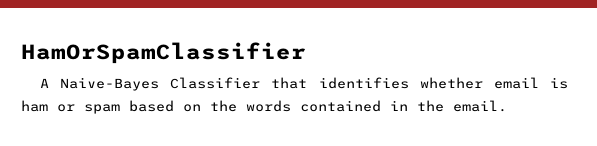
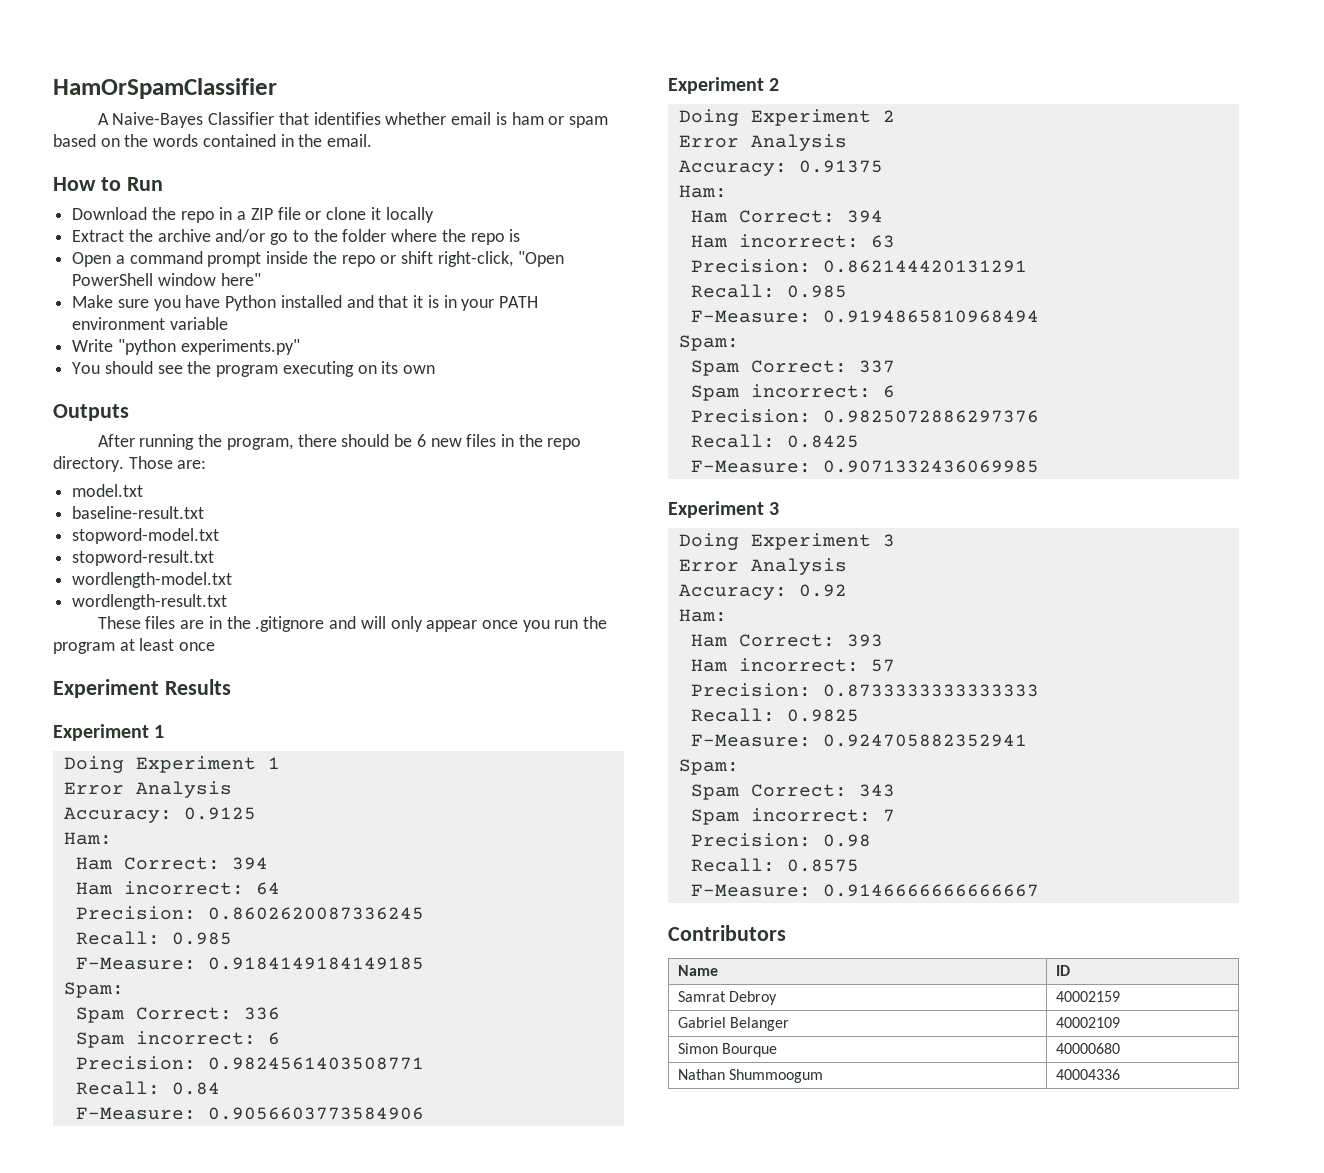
+ How to Run
+ Download the repo in a ZIP file or clone it locally
+ Extract the archive and/or go to the folder where the repo is
+ Open a command prompt inside the repo or shift right-click, "Open PowerShell window here"
+ Make sure you have Python installed and that it is in your PATH environment variable
+ Write "python experiments.py"
+ You should see the program executing on its own
+ Outputs
+ After running the program, there should be 6 new files in the repo directory. Those are:
+ model.txt
+ baseline-result.txt
+ stopword-model.txt
+ stopword-result.txt
+ wordlength-model.txt
+ wordlength-result.txt
+ These files are in the .gitignore and will only appear once you run the program at least once
+ Experiment Results
+ Experiment 1
+ Doing Experiment 1
+ Error Analysis
+ Accuracy: 0.9125
+ Ham:
+ Ham Correct: 394
+ Ham incorrect: 64
+ Precision: 0.8602620087336245
+ Recall: 0.985
+ F-Measure: 0.9184149184149185
+ Spam:
+ Spam Correct: 336
+ Spam incorrect: 6
+ Precision: 0.9824561403508771
+ Recall: 0.84
+ F-Measure: 0.9056603773584906
+ Experiment 2
+ Doing Experiment 2
+ Error Analysis
+ Accuracy: 0.91375
+ Ham:
+ Ham Correct: 394
+ Ham incorrect: 63
+ Precision: 0.862144420131291
+ Recall: 0.985
+ F-Measure: 0.9194865810968494
+ Spam:
+ Spam Correct: 337
+ Spam incorrect: 6
+ Precision: 0.9825072886297376
+ Recall: 0.8425
+ F-Measure: 0.9071332436069985
+ Experiment 3
+ Doing Experiment 3
+ Error Analysis
+ Accuracy: 0.92
+ Ham:
+ Ham Correct: 393
+ Ham incorrect: 57
+ Precision: 0.8733333333333333
+ Recall: 0.9825
+ F-Measure: 0.924705882352941
+ Spam:
+ Spam Correct: 343
+ Spam incorrect: 7
+ Precision: 0.98
+ Recall: 0.8575
+ F-Measure: 0.9146666666666667
+ Contributors
+ Name | ID
+ Samrat Debroy | 40002159
+ Gabriel Belanger | 40002109
+ Simon Bourque | 40000680
+ Nathan Shummoogum | 40004336

